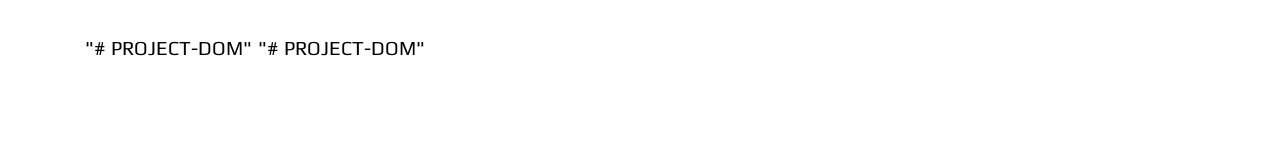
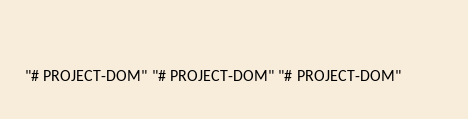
- "# PROJECT-DOM" "# PROJECT-DOM"
+ "# PROJECT-DOM" "# PROJECT-DOM" "# PROJECT-DOM"

